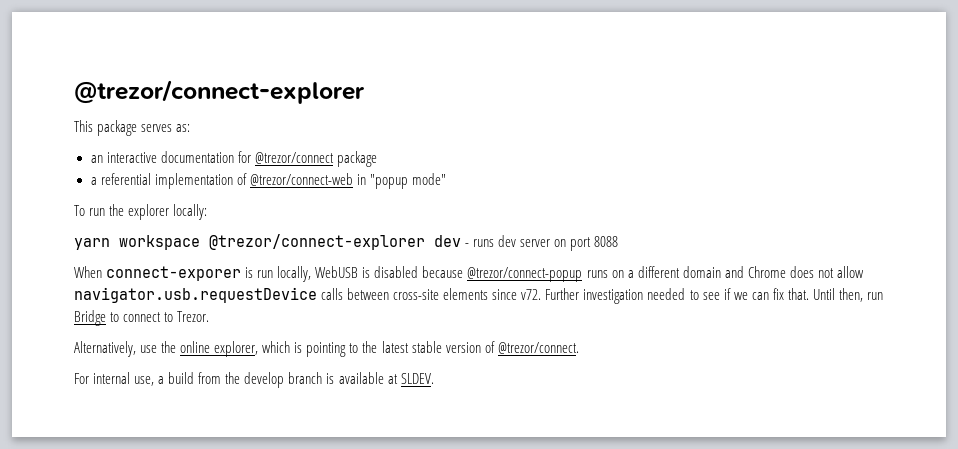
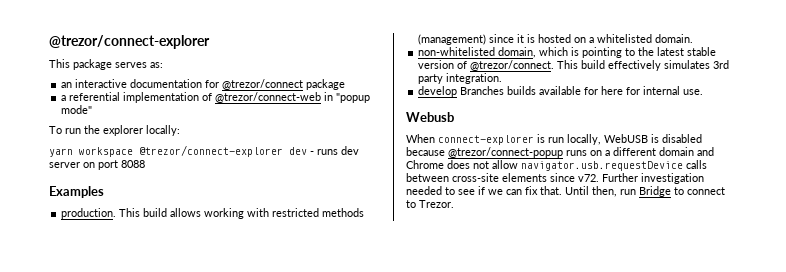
+ Examples
+ production. This build allows working with restricted methods (management) since it is hosted on a whitelisted domain.
+ non-whitelisted domain, which is pointing to the latest stable version of @trezor/connect. This build effectively simulates 3rd party integration.
+ develop Branches builds available for here for internal use.
+ Webusb
- When connect-exporer is run locally, WebUSB is disabled because @trezor/connect-popup runs on a different domain and Chrome does not allow navigator.usb.requestDevice calls between cross-site elements since v72.
+ When connect-explorer is run locally, WebUSB is disabled because @trezor/connect-popup runs on a different domain and Chrome does not allow navigator.usb.requestDevice calls between cross-site elements since v72.
- Alternatively, use the online explorer, which is pointing to the latest stable version of @trezor/connect.
- For internal use, a build from the develop branch is available at SLDEV.

